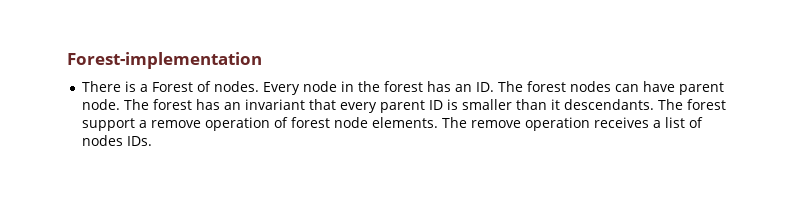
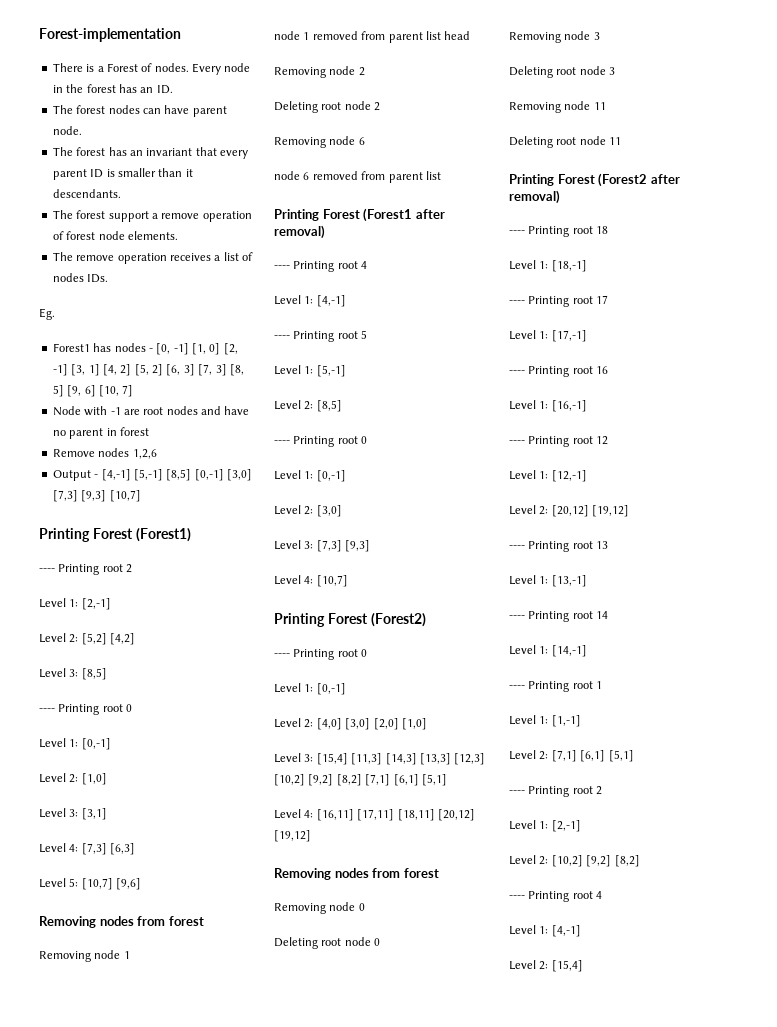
- Every node in the forest has an ID. The forest nodes can have parent node. The forest has an invariant that every parent ID is smaller than it descendants. The forest support a remove operation of forest node elements. The remove operation receives a list of nodes IDs.
+ Every node in the forest has an ID.
+ The forest nodes can have parent node.
+ The forest has an invariant that every parent ID is smaller than it descendants.
+ The forest support a remove operation of forest node elements.
+ The remove operation receives a list of nodes IDs.
+ Eg.
+ Forest1 has nodes - [0, -1] [1, 0] [2, -1] [3, 1] [4, 2] [5, 2] [6, 3] [7, 3] [8, 5] [9, 6] [10, 7]
+ Node with -1 are root nodes and have no parent in forest
+ Remove nodes 1,2,6
+ Output - [4,-1] [5,-1] [8,5] [0,-1] [3,0] [7,3] [9,3] [10,7]
+ Printing Forest (Forest1)
+ ---- Printing root 2
+ Level 1: [2,-1]
+ Level 2: [5,2] [4,2]
+ Level 3: [8,5]
+ ---- Printing root 0
+ Level 1: [0,-1]
+ Level 2: [1,0]
+ Level 3: [3,1]
+ Level 4: [7,3] [6,3]
+ Level 5: [10,7] [9,6]
+ Removing nodes from forest
+ Removing node 1
+ node 1 removed from parent list head
+ Removing node 2
+ Deleting root node 2
+ Removing node 6
+ node 6 removed from parent list
+ Printing Forest (Forest1 after removal)
+ ---- Printing root 4
+ Level 1: [4,-1]
+ ---- Printing root 5
+ Level 1: [5,-1]
+ Level 2: [8,5]
+ ---- Printing root 0
+ Level 1: [0,-1]
+ Level 2: [3,0]
+ Level 3: [7,3] [9,3]
+ Level 4: [10,7]
+ Printing Forest (Forest2)
+ ---- Printing root 0
+ Level 1: [0,-1]
+ Level 2: [4,0] [3,0] [2,0] [1,0]
+ Level 3: [15,4] [11,3] [14,3] [13,3] [12,3] [10,2] [9,2] [8,2] [7,1] [6,1] [5,1]
+ Level 4: [16,11] [17,11] [18,11] [20,12] [19,12]
+ Removing nodes from forest
+ Removing node 0
+ Deleting root node 0
+ Removing node 3
+ Deleting root node 3
+ Removing node 11
+ Deleting root node 11
+ Printing Forest (Forest2 after removal)
+ ---- Printing root 18
+ Level 1: [18,-1]
+ ---- Printing root 17
+ Level 1: [17,-1]
+ ---- Printing root 16
+ Level 1: [16,-1]
+ ---- Printing root 12
+ Level 1: [12,-1]
+ Level 2: [20,12] [19,12]
+ ---- Printing root 13
+ Level 1: [13,-1]
+ ---- Printing root 14
+ Level 1: [14,-1]
+ ---- Printing root 1
+ Level 1: [1,-1]
+ Level 2: [7,1] [6,1] [5,1]
+ ---- Printing root 2
+ Level 1: [2,-1]
+ Level 2: [10,2] [9,2] [8,2]
+ ---- Printing root 4
+ Level 1: [4,-1]
+ Level 2: [15,4]

